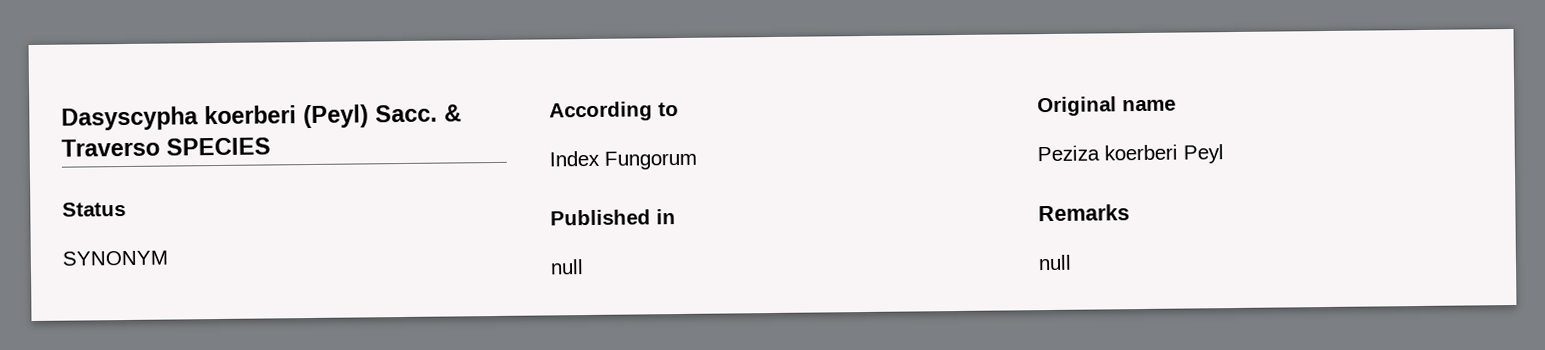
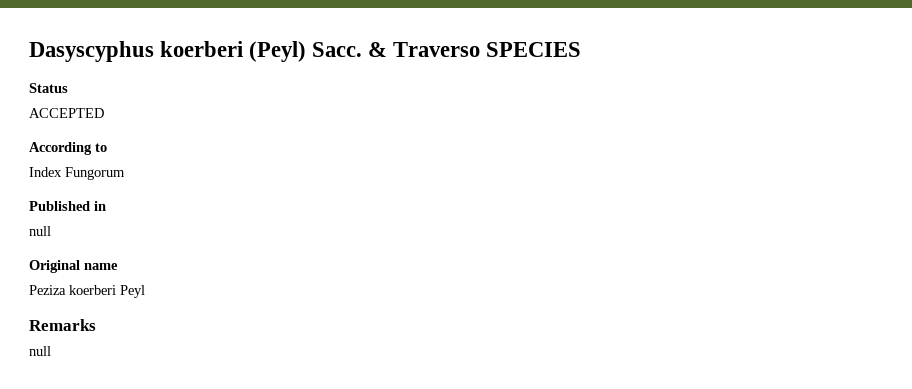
- Dasyscypha koerberi (Peyl) Sacc.
+ Dasyscyphus koerberi (Peyl) Sacc.
- SYNONYM
+ ACCEPTED

